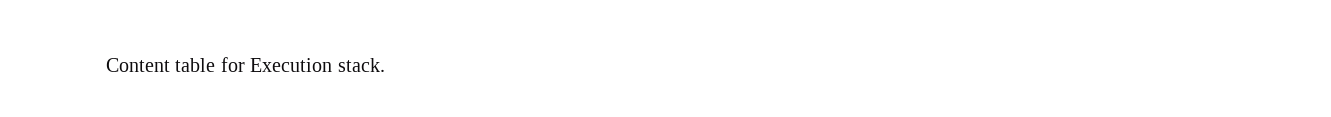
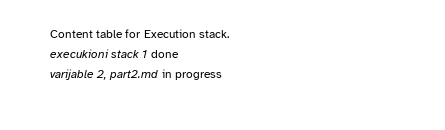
+ execukioni stack 1 done
+ varijable 2, part2.md in progress

